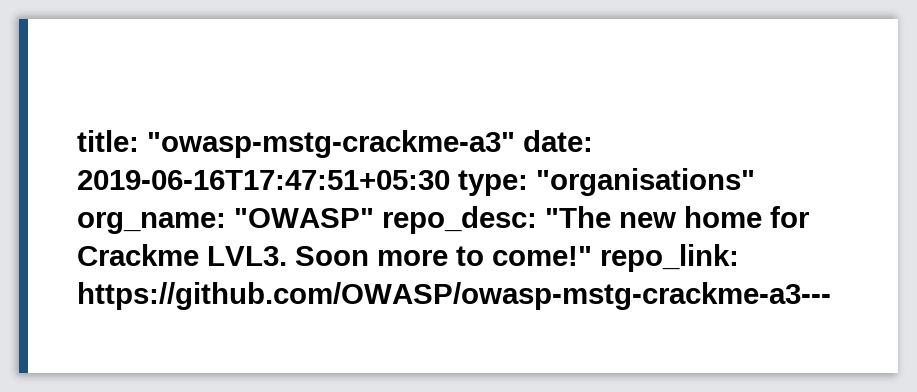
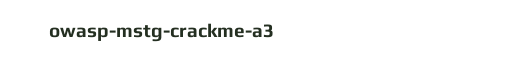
- title: "owasp-mstg-crackme-a3" date: 2019-06-16T17:47:51+05:30 type: "organisations" org_name: "OWASP" repo_desc: "The new home for Crackme LVL3. Soon more to come!" repo_link: https://github.com/OWASP/owasp-mstg-crackme-a3---
+ owasp-mstg-crackme-a3

